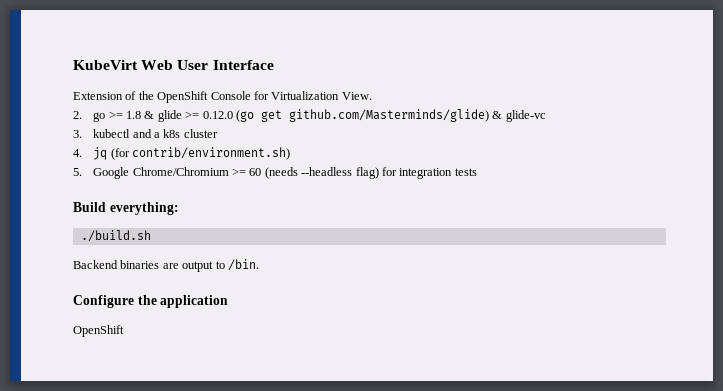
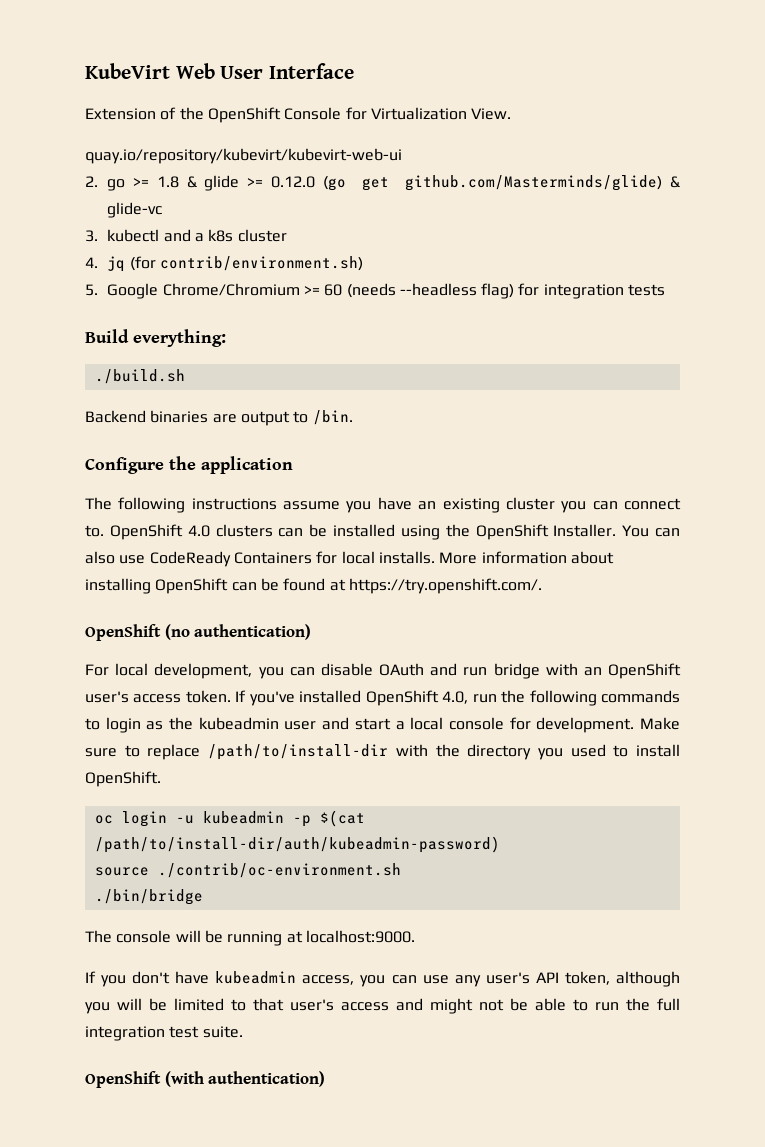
+ quay.io/repository/kubevirt/kubevirt-web-ui
  Configure the application
- OpenShift
+ The following instructions assume you have an existing cluster you can connect to. OpenShift 4.0 clusters can be installed using the OpenShift Installer. You can also use CodeReady Containers for local installs. More information about installing OpenShift can be found at https://try.openshift.com/.
+ OpenShift (no authentication)
+ For local development, you can disable OAuth and run bridge with an OpenShift user's access token. If you've installed OpenShift 4.0, run the following commands to login as the kubeadmin user and start a local console for development. Make sure to replace /path/to/install-dir with the directory you used to install OpenShift.
+ oc login -u kubeadmin -p $(cat /path/to/install-dir/auth/kubeadmin-password)
+ source ./contrib/oc-environment.sh
+ ./bin/bridge
+ The console will be running at localhost:9000.
+ If you don't have kubeadmin access, you can use any user's API token, although you will be limited to that user's access and might not be able to run the full integration test suite.
+ OpenShift (with authentication)

